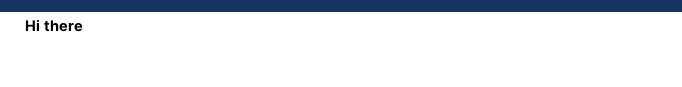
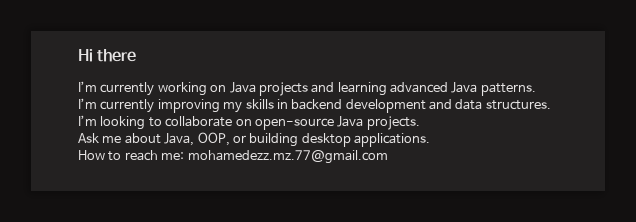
+ I’m currently working on Java projects and learning advanced Java patterns.
+ I’m currently improving my skills in backend development and data structures.
+ I’m looking to collaborate on open-source Java projects.
+ Ask me about Java, OOP, or building desktop applications.
+ How to reach me: mohamedezz.mz.77@gmail.com

